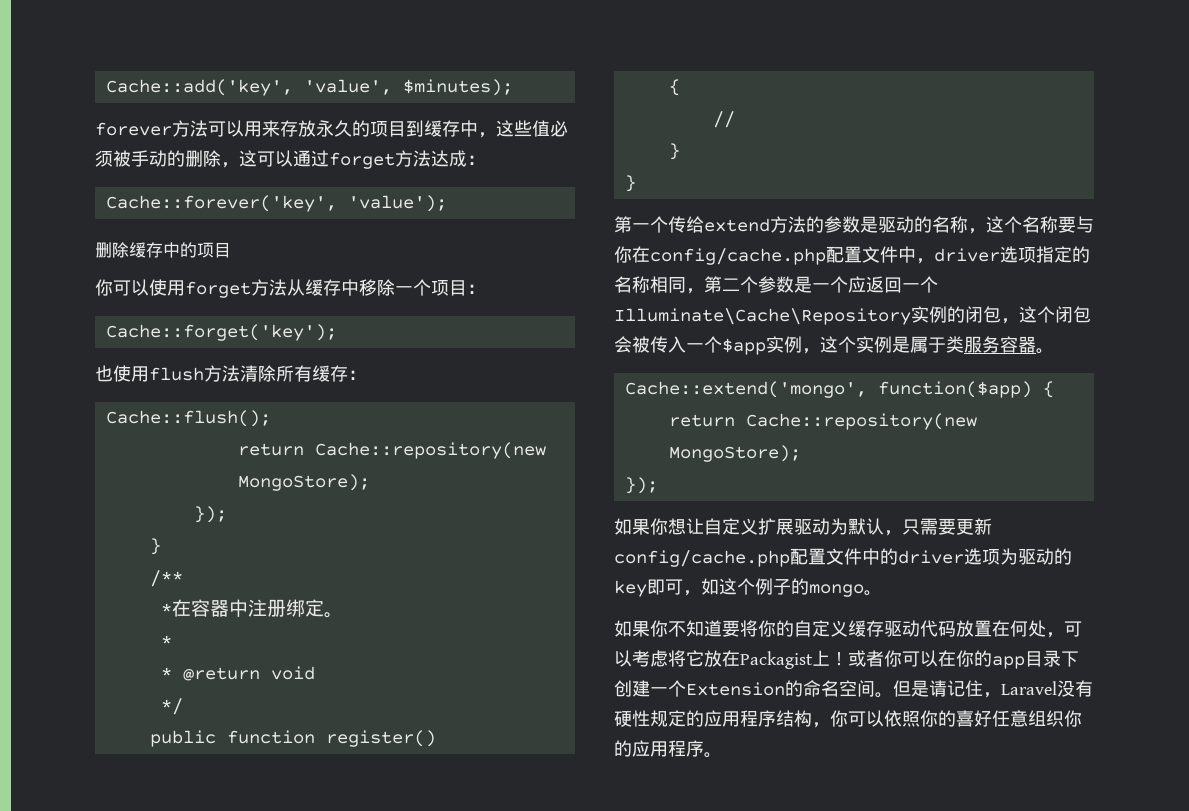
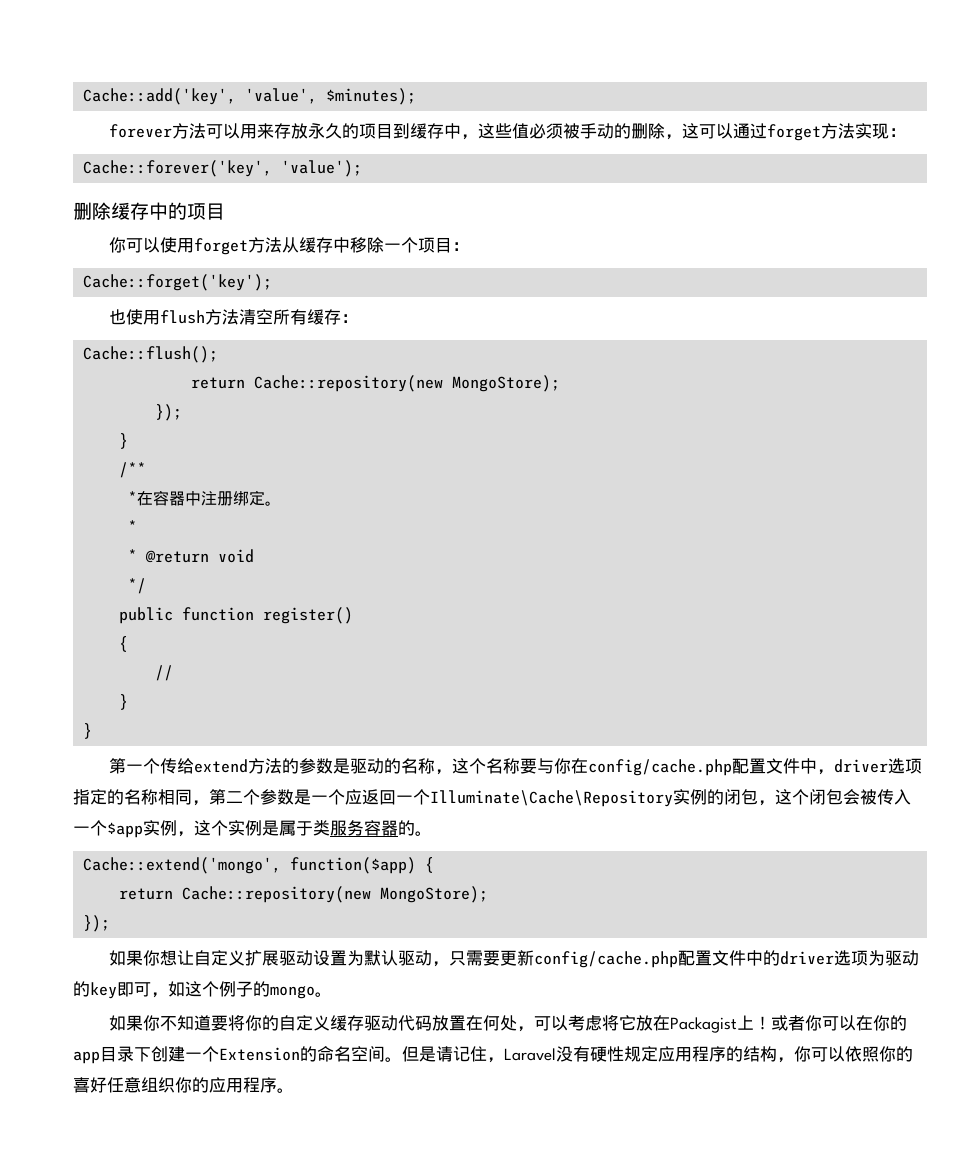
- forever方法可以用来存放永久的项目到缓存中，这些值必须被手动的删除，这可以通过forget方法达成：
+ forever方法可以用来存放永久的项目到缓存中，这些值必须被手动的删除，这可以通过forget方法实现：
- 也使用flush方法清除所有缓存：
+ 也使用flush方法清空所有缓存：
- 第一个传给extend方法的参数是驱动的名称，这个名称要与你在config/cache.php配置文件中，driver选项指定的名称相同，第二个参数是一个应返回一个Illuminate\Cache\Repository实例的闭包，这个闭包会被传入一个$app实例，这个实例是属于类服务容器。
+ 第一个传给extend方法的参数是驱动的名称，这个名称要与你在config/cache.php配置文件中，driver选项指定的名称相同，第二个参数是一个应返回一个Illuminate\Cache\Repository实例的闭包，这个闭包会被传入一个$app实例，这个实例是属于类服务容器的。
- 如果你想让自定义扩展驱动为默认，只需要更新config/cache.php配置文件中的driver选项为驱动的key即可，如这个例子的mongo。
+ 如果你想让自定义扩展驱动设置为默认驱动，只需要更新config/cache.php配置文件中的driver选项为驱动的key即可，如这个例子的mongo。
- 但是请记住，Laravel没有硬性规定的应用程序结构，你可以依照你的喜好任意组织你的应用程序。
+ 但是请记住，Laravel没有硬性规定应用程序的结构，你可以依照你的喜好任意组织你的应用程序。

